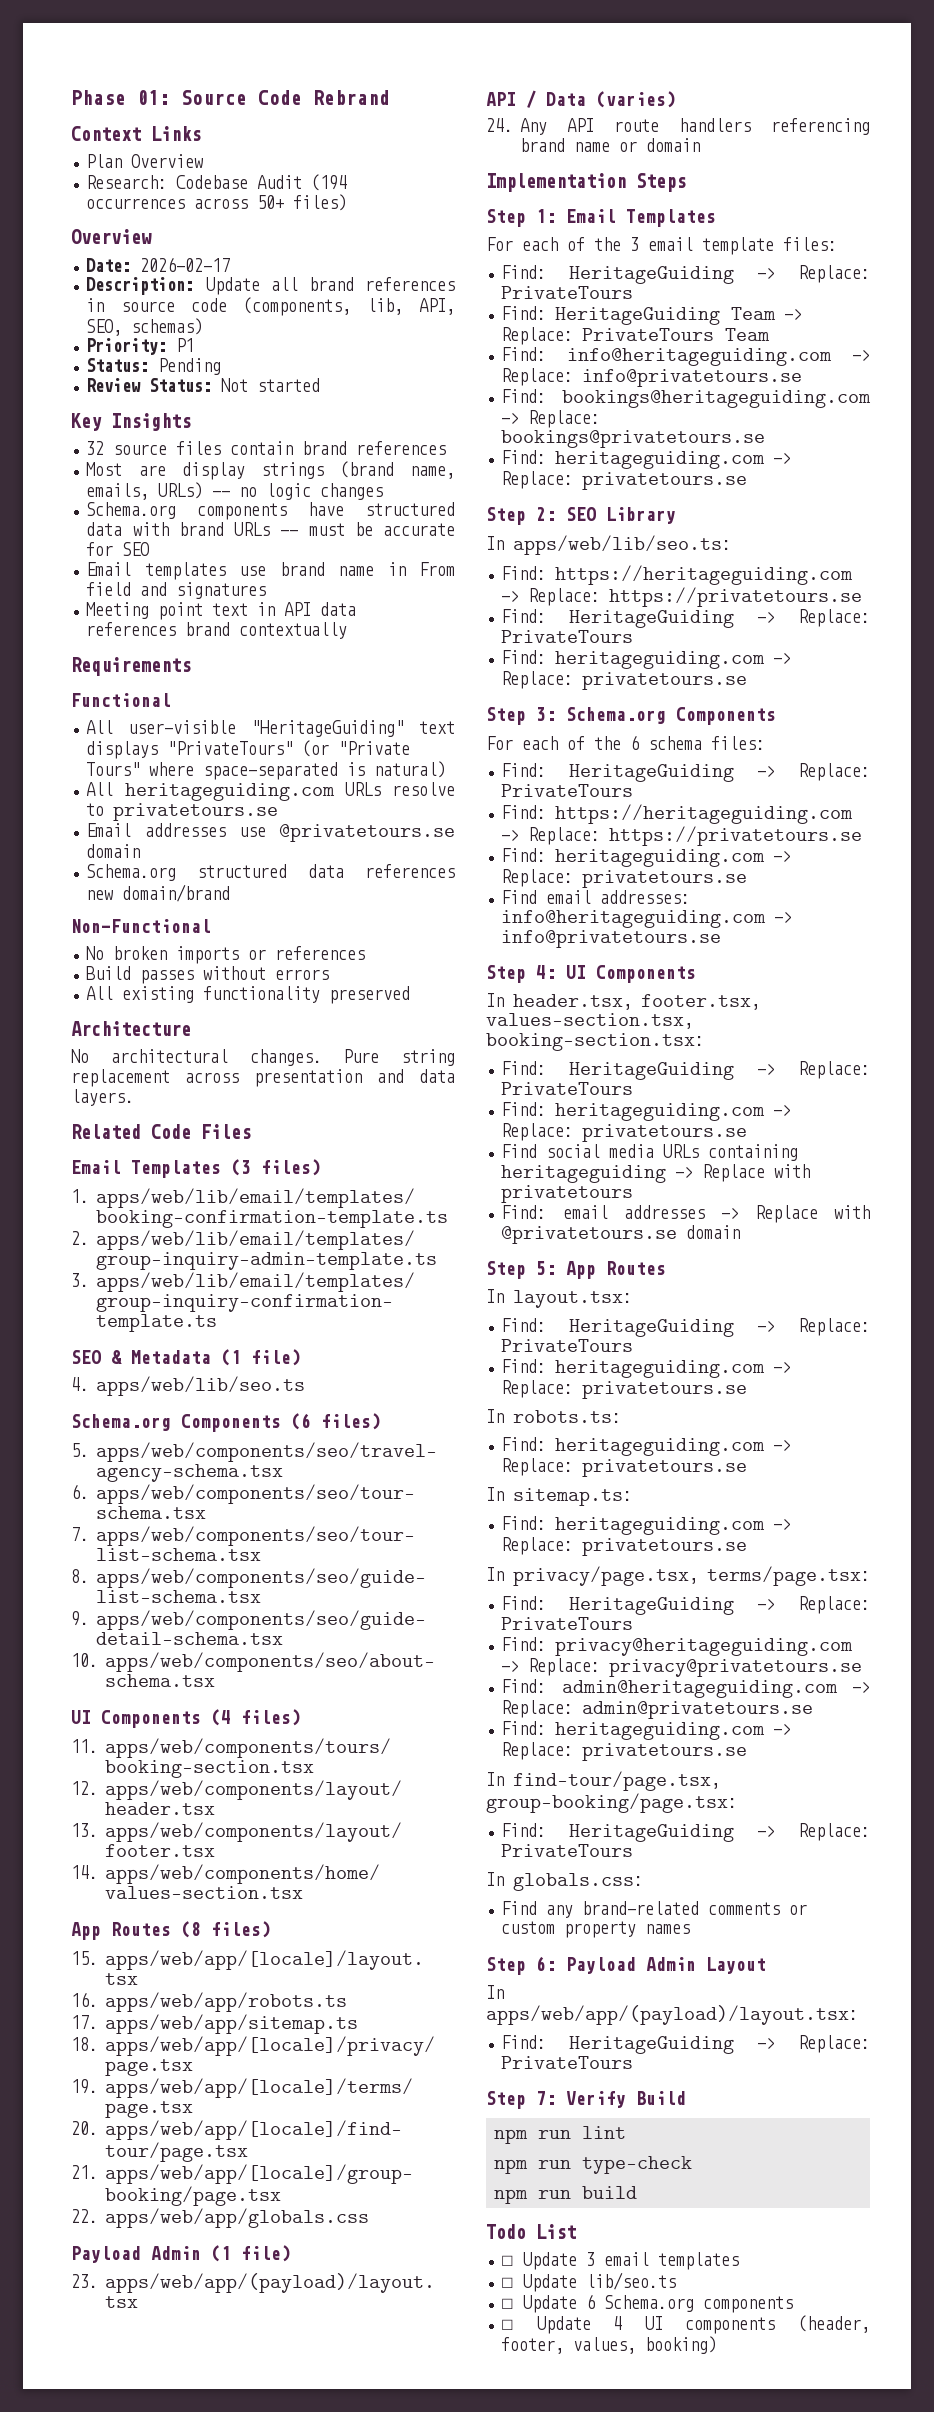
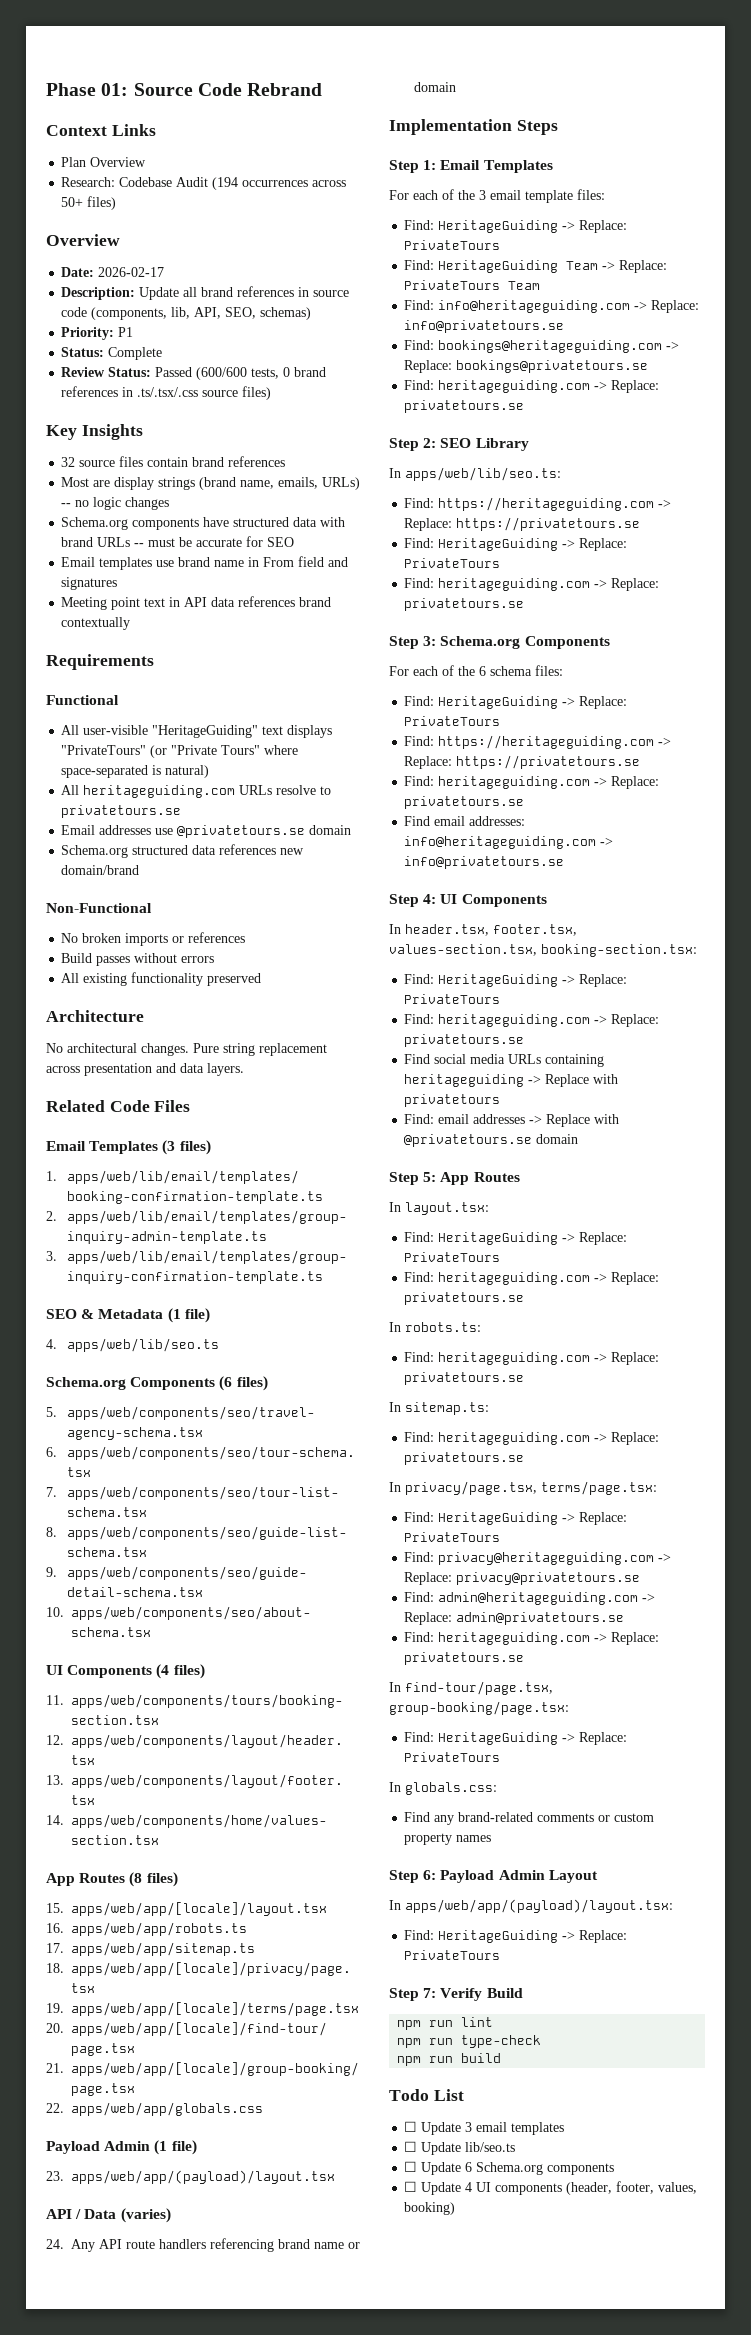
- Status: Pending
+ Status: Complete
- Review Status: Not started
+ Review Status: Passed (600/600 tests, 0 brand references in .ts/.tsx/.css source files)

